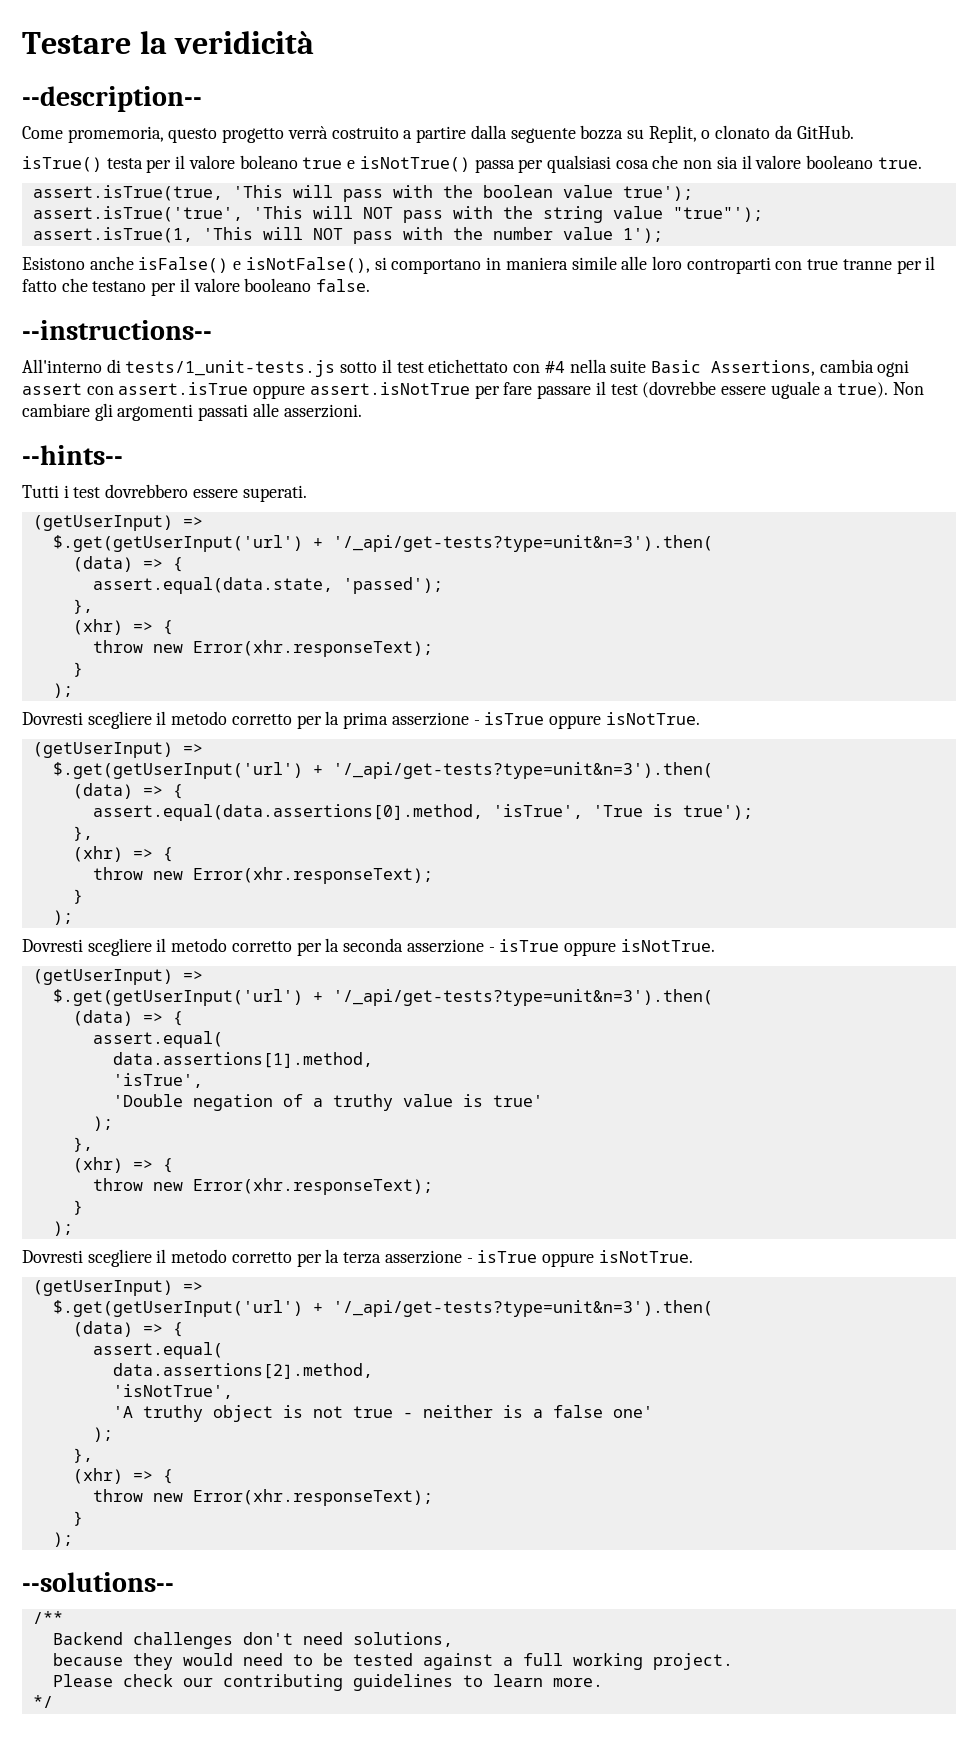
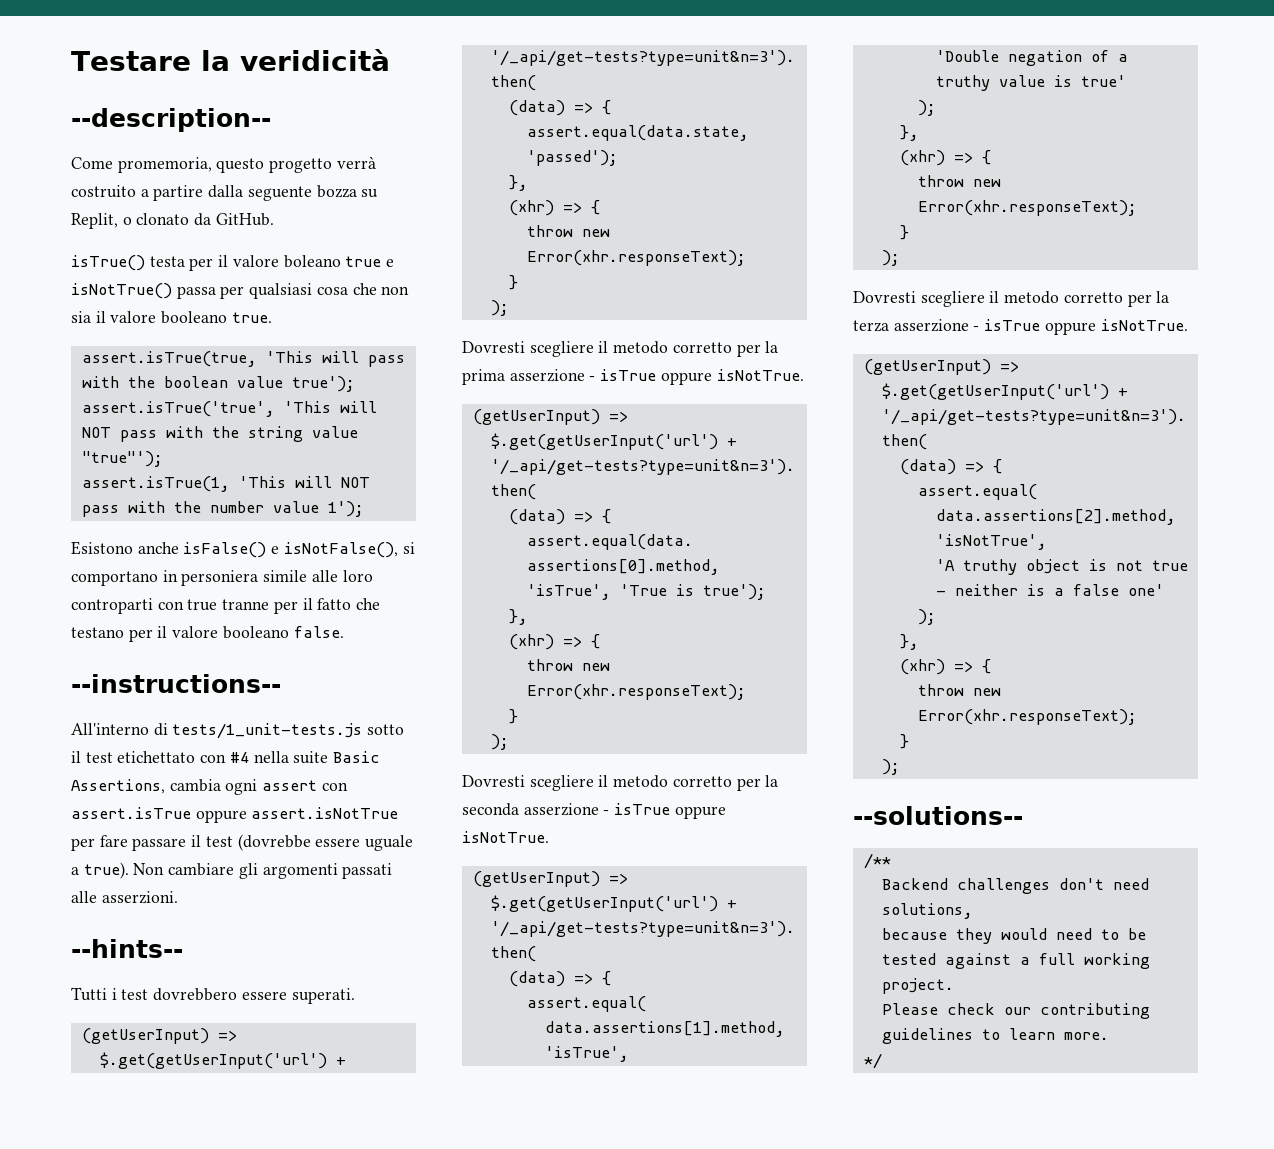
- Esistono anche isFalse() e isNotFalse(), si comportano in maniera simile alle loro controparti con true tranne per il fatto che testano per il valore booleano false.
+ Esistono anche isFalse() e isNotFalse(), si comportano in personiera simile alle loro controparti con true tranne per il fatto che testano per il valore booleano false.

